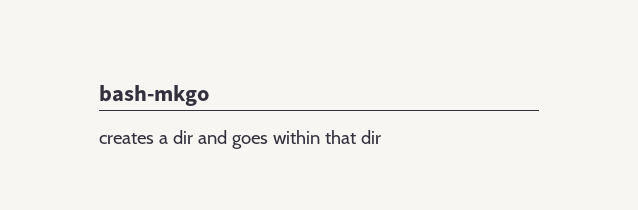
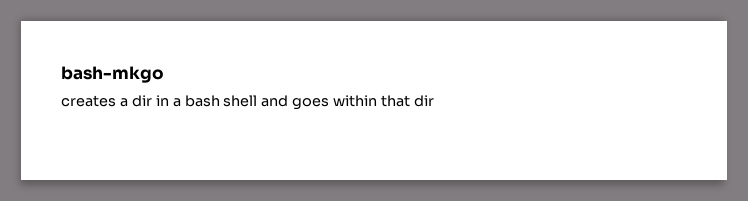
- creates a dir and goes within that dir
+ creates a dir in a bash shell and goes within that dir

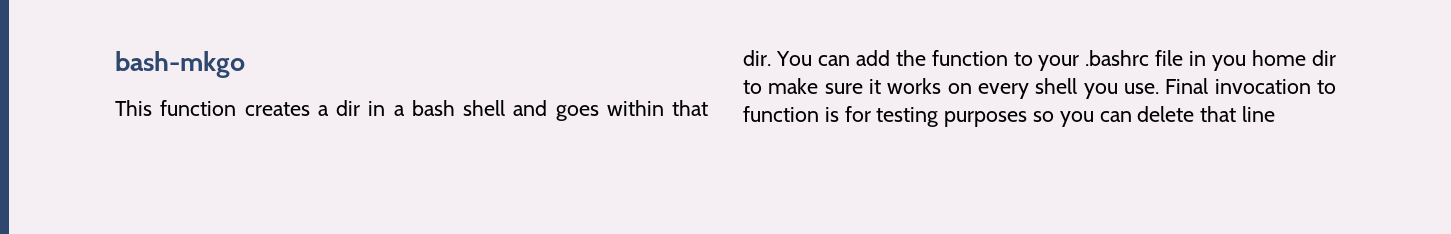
- creates a dir in a bash shell and goes within that dir
+ This function creates a dir in a bash shell and goes within that dir. You can add the function to your .bashrc file in you home dir to make sure it works on every shell you use. Final invocation to function is for testing purposes so you can delete that line

